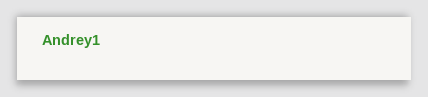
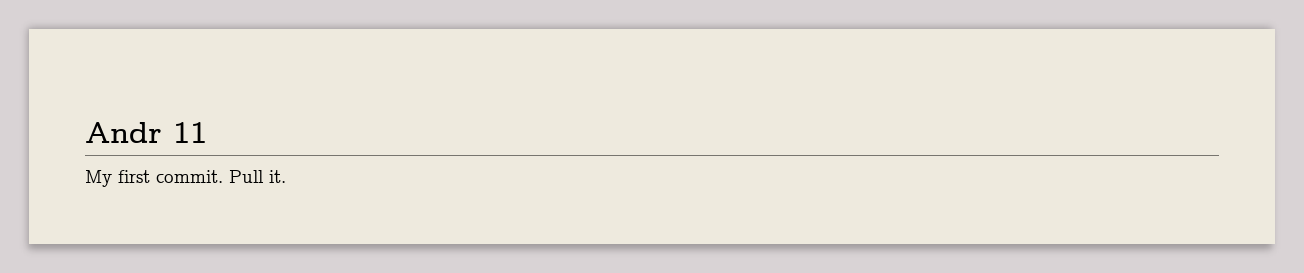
- Andrey1
+ Andr 11
+ My first commit. Pull it.

